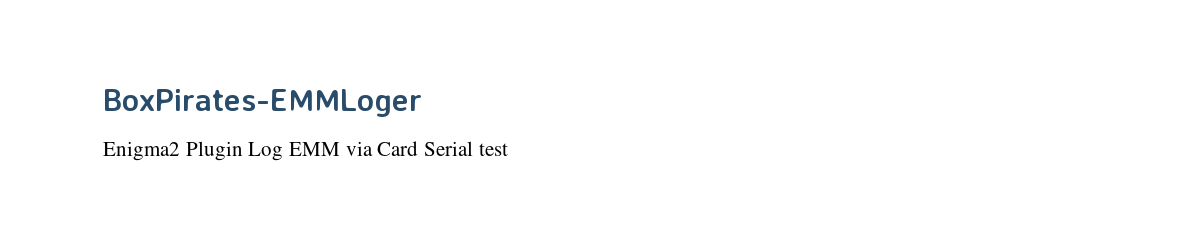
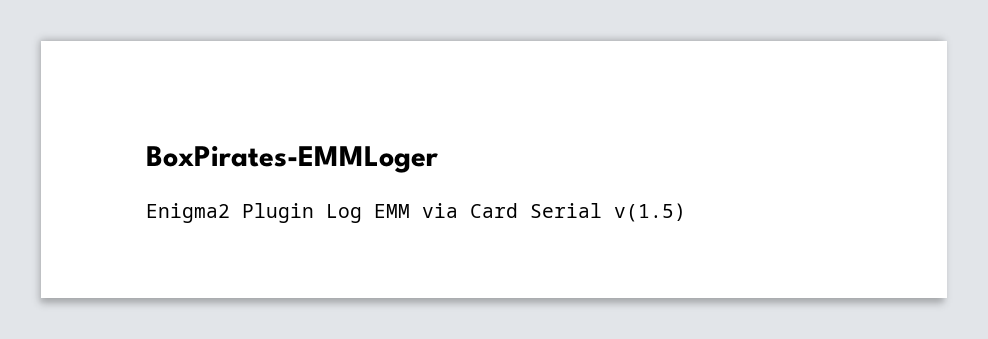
- Enigma2 Plugin Log EMM via Card Serial test
+ Enigma2 Plugin Log EMM via Card Serial v(1.5)

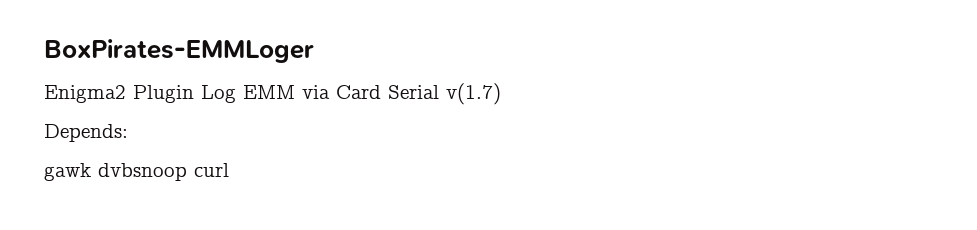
- Enigma2 Plugin Log EMM via Card Serial v(1.5)
+ Enigma2 Plugin Log EMM via Card Serial v(1.7)
+ Depends:
+ gawk dvbsnoop curl

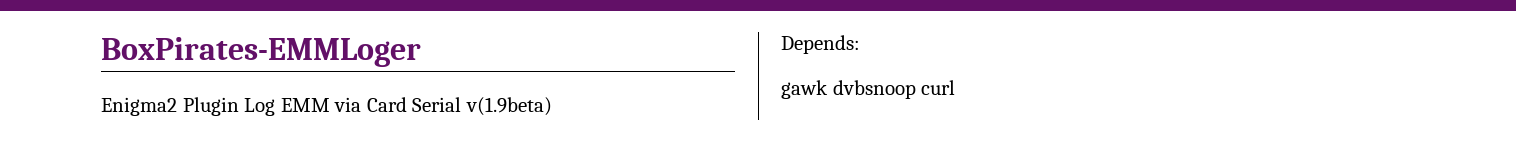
- Enigma2 Plugin Log EMM via Card Serial v(1.7)
+ Enigma2 Plugin Log EMM via Card Serial v(1.9beta)

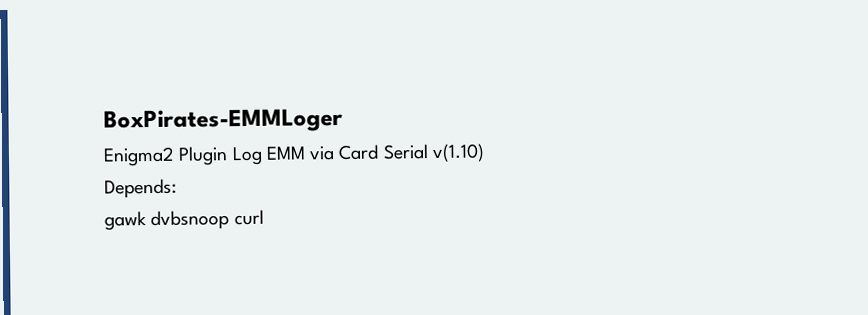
- Enigma2 Plugin Log EMM via Card Serial v(1.9beta)
+ Enigma2 Plugin Log EMM via Card Serial v(1.10)

